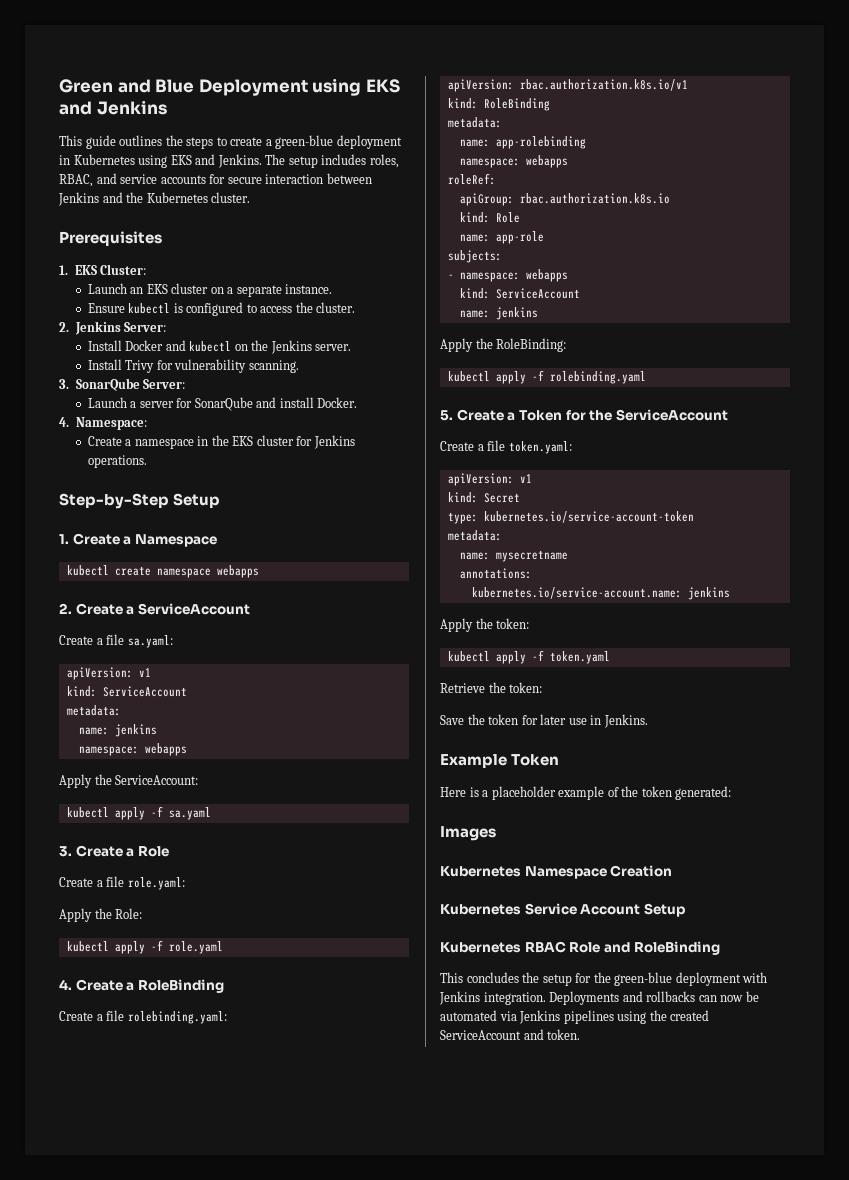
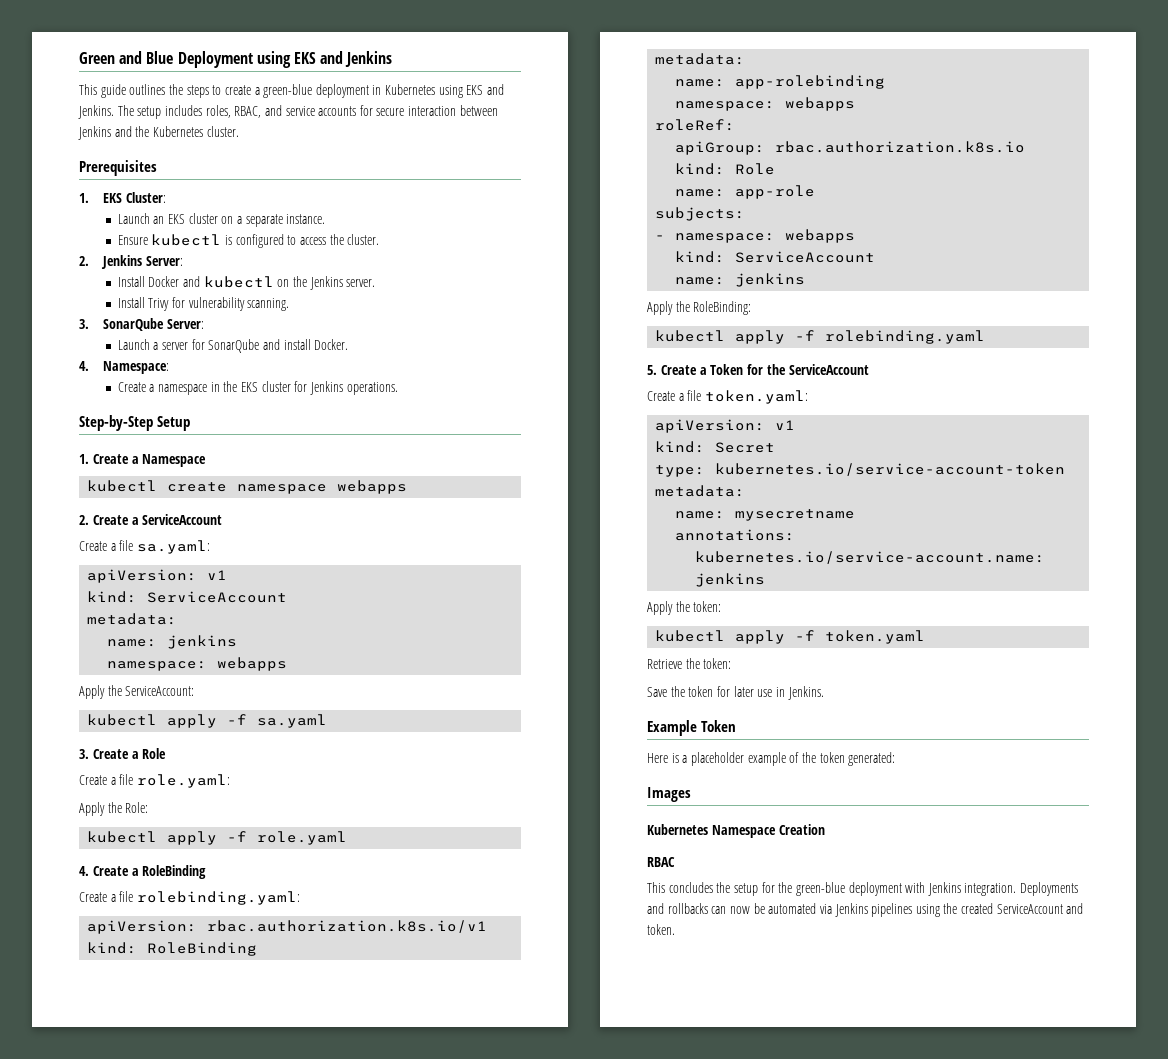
- Kubernetes Service Account Setup
- Kubernetes RBAC Role and RoleBinding
+ RBAC

